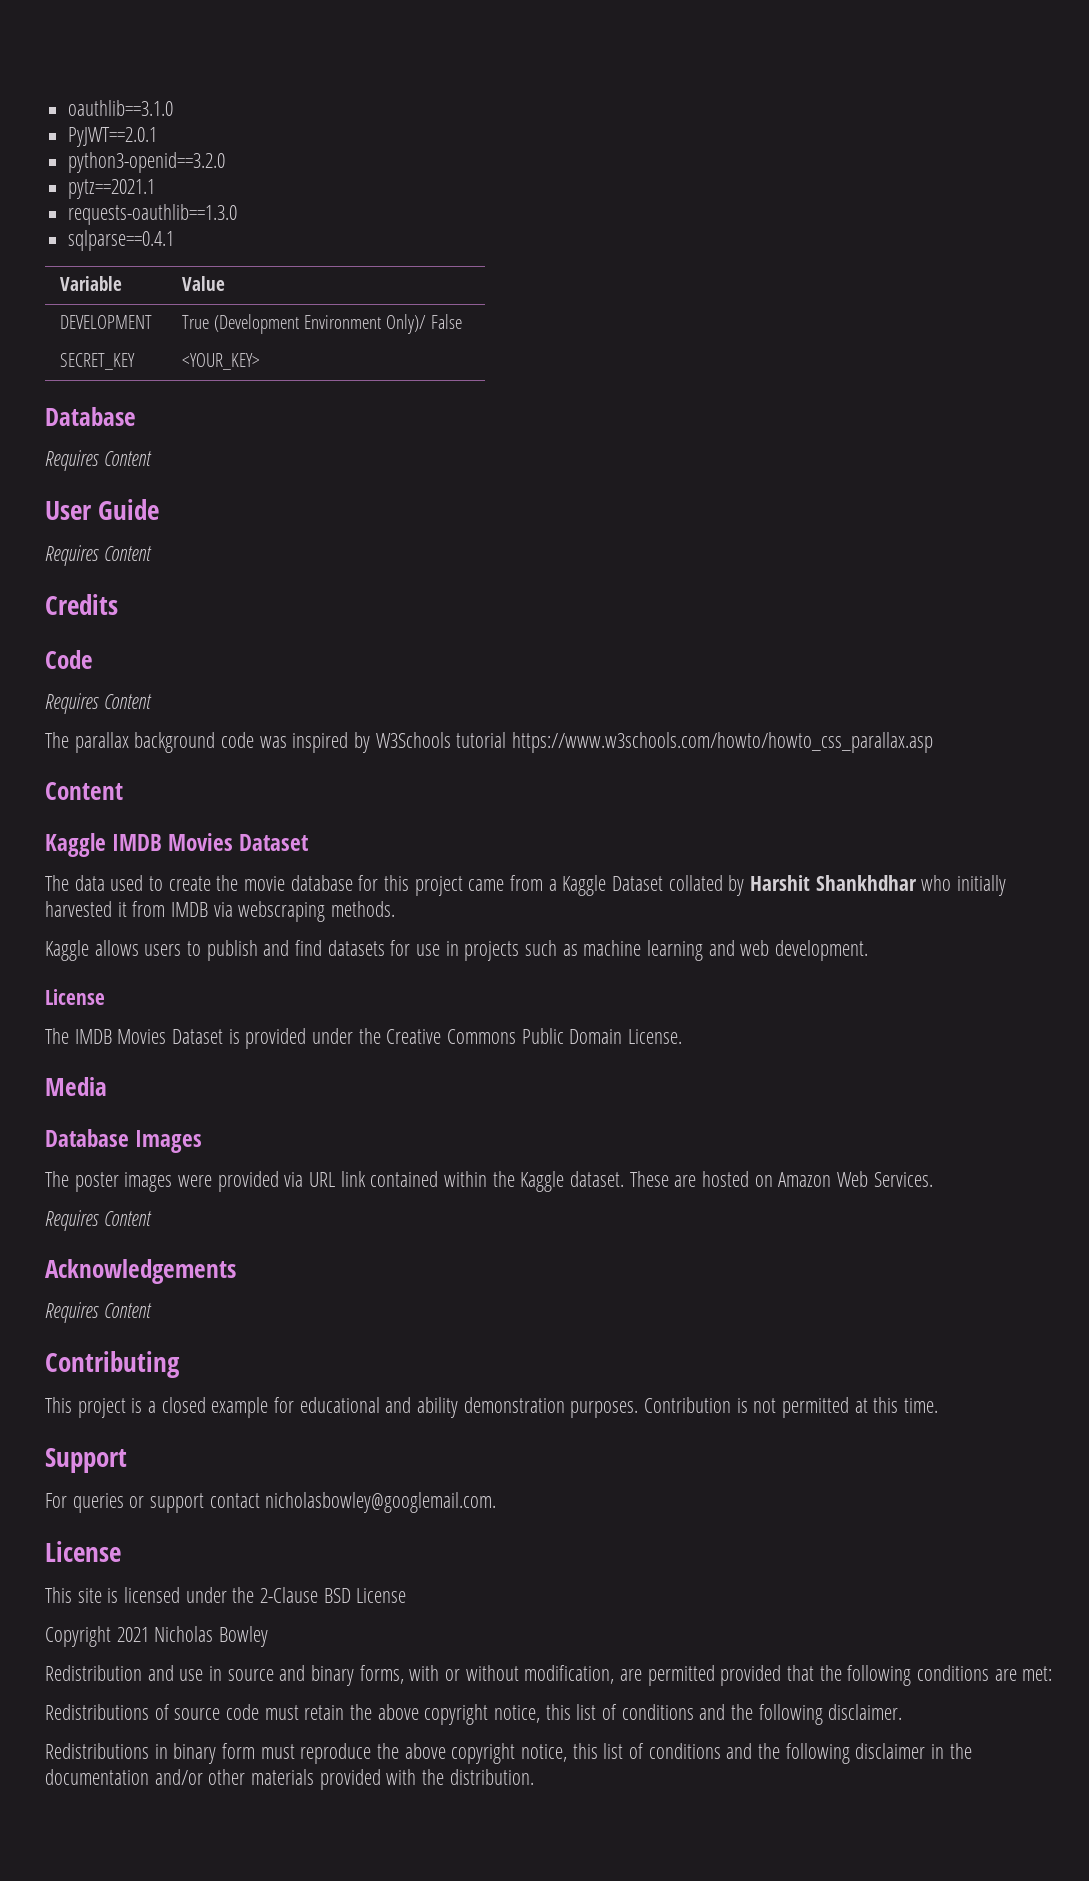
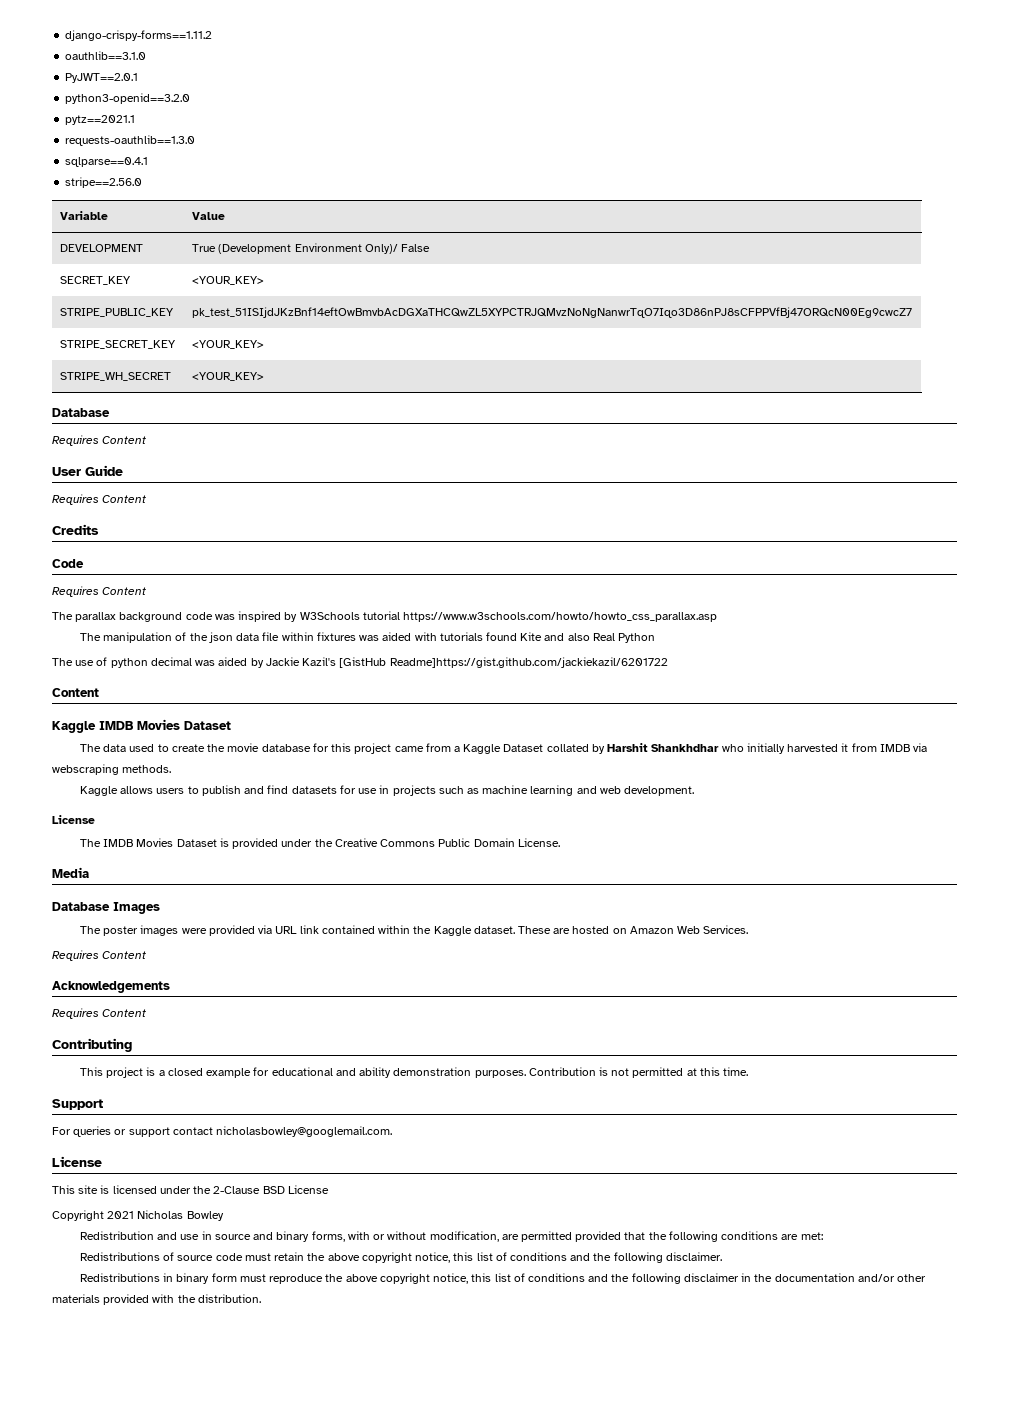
+ django-crispy-forms==1.11.2
+ stripe==2.56.0
+ STRIPE_PUBLIC_KEY | pk_test_51ISIjdJKzBnf14eftOwBmvbAcDGXaTHCQwZL5XYPCTRJQMvzNoNgNanwrTqO7Iqo3D86nPJ8sCFPPVfBj47ORQcN00Eg9cwcZ7
+ STRIPE_SECRET_KEY | <YOUR_KEY>
+ STRIPE_WH_SECRET | <YOUR_KEY>
+ The manipulation of the json data file within fixtures was aided with tutorials found Kite and also Real Python
+ The use of python decimal was aided by Jackie Kazil's [GistHub Readme]https://gist.github.com/jackiekazil/6201722

